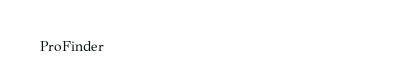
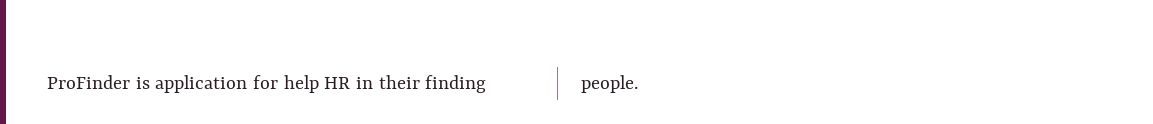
- ProFinder
+ ProFinder is application for help HR in their finding people.

